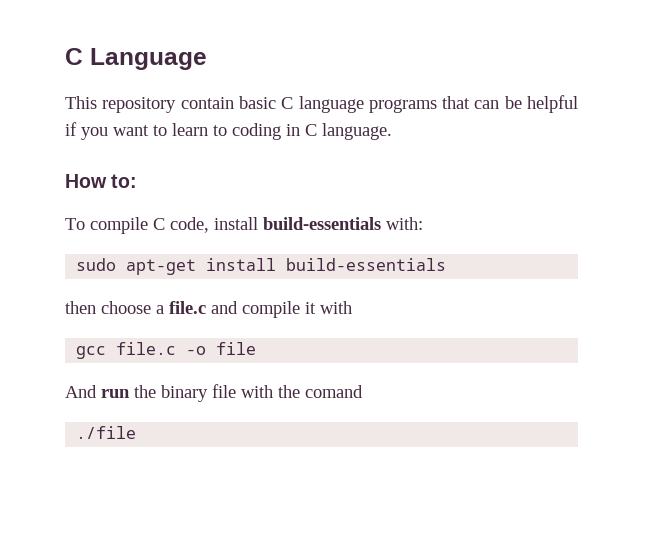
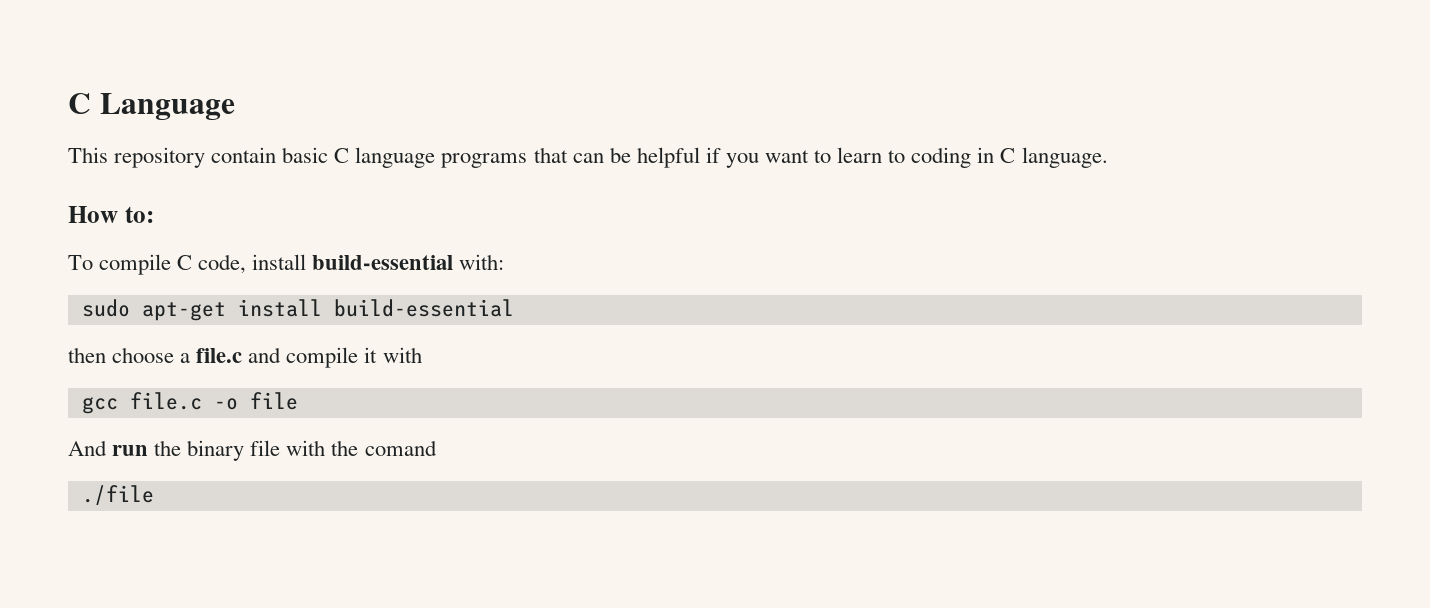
- To compile C code, install build-essentials with:
+ To compile C code, install build-essential with:
- sudo apt-get install build-essentials
+ sudo apt-get install build-essential

